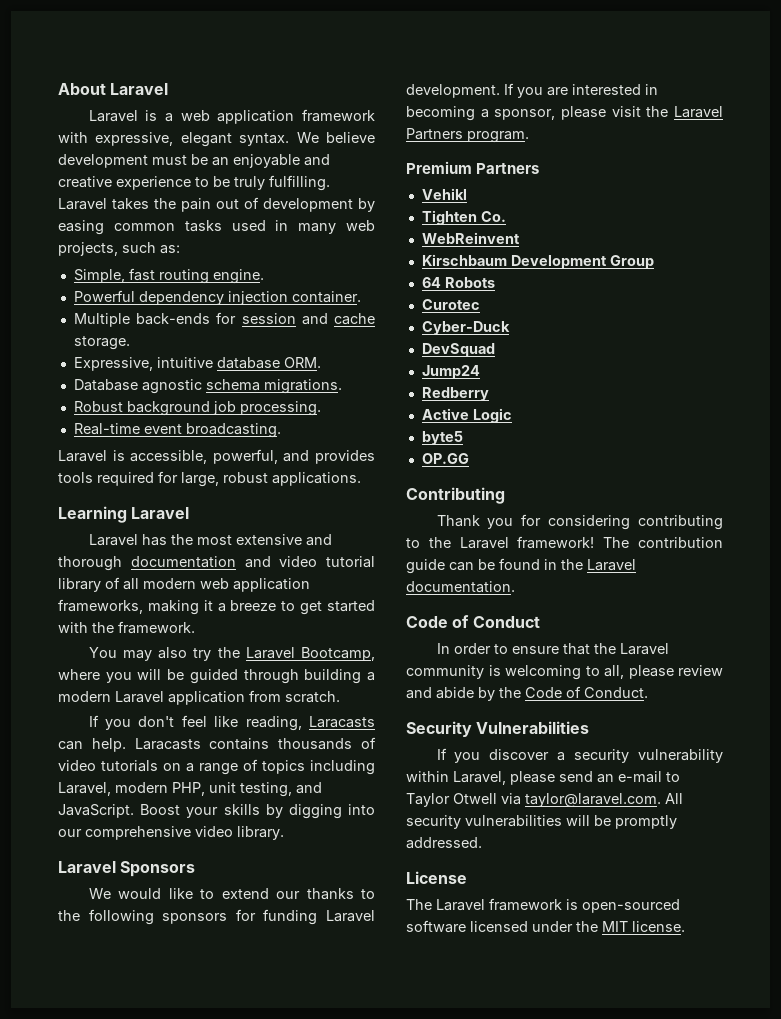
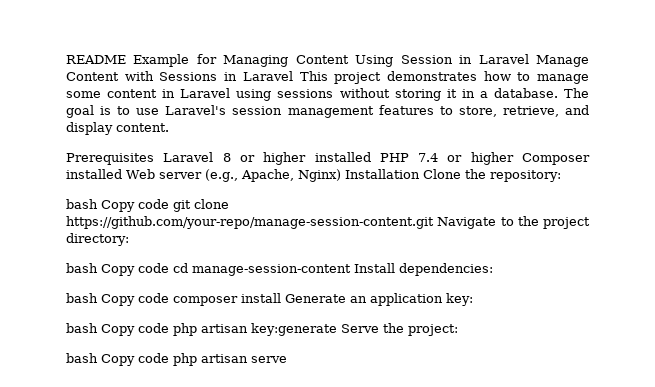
- About Laravel
- Laravel is a web application framework with expressive, elegant syntax. We believe development must be an enjoyable and creative experience to be truly fulfilling. Laravel takes the pain out of development by easing common tasks used in many web projects, such as:
- Simple, fast routing engine.
- Powerful dependency injection container.
- Multiple back-ends for session and cache storage.
- Expressive, intuitive database ORM.
- Database agnostic schema migrations.
- Robust background job processing.
- Real-time event broadcasting.
- Laravel is accessible, powerful, and provides tools required for large, robust applications.
- Learning Laravel
- Laravel has the most extensive and thorough documentation and video tutorial library of all modern web application frameworks, making it a breeze to get started with the framework.
- You may also try the Laravel Bootcamp, where you will be guided through building a modern Laravel application from scratch.
- If you don't feel like reading, Laracasts can help. Laracasts contains thousands of video tutorials on a range of topics including Laravel, modern PHP, unit testing, and JavaScript. Boost your skills by digging into our comprehensive video library.
- Laravel Sponsors
- We would like to extend our thanks to the following sponsors for funding Laravel development. If you are interested in becoming a sponsor, please visit the Laravel Partners program.
- Premium Partners
- Vehikl
- Tighten Co.
- WebReinvent
- Kirschbaum Development Group
- 64 Robots
- Curotec
- Cyber-Duck
- DevSquad
- Jump24
- Redberry
- Active Logic
- byte5
- OP.GG
- Contributing
- Thank you for considering contributing to the Laravel framework! The contribution guide can be found in the Laravel documentation.
- Code of Conduct
- In order to ensure that the Laravel community is welcoming to all, please review and abide by the Code of Conduct.
- Security Vulnerabilities
- If you discover a security vulnerability within Laravel, please send an e-mail to Taylor Otwell via taylor@laravel.com. All security vulnerabilities will be promptly addressed.
- License
- The Laravel framework is open-sourced software licensed under the MIT license.
+ README Example for Managing Content Using Session in Laravel Manage Content with Sessions in Laravel This project demonstrates how to manage some content in Laravel using sessions without storing it in a database. The goal is to use Laravel's session management features to store, retrieve, and display content.
+ Prerequisites Laravel 8 or higher installed PHP 7.4 or higher Composer installed Web server (e.g., Apache, Nginx) Installation Clone the repository:
+ bash Copy code git clone https://github.com/your-repo/manage-session-content.git Navigate to the project directory:
+ bash Copy code cd manage-session-content Install dependencies:
+ bash Copy code composer install Generate an application key:
+ bash Copy code php artisan key:generate Serve the project:
+ bash Copy code php artisan serve

